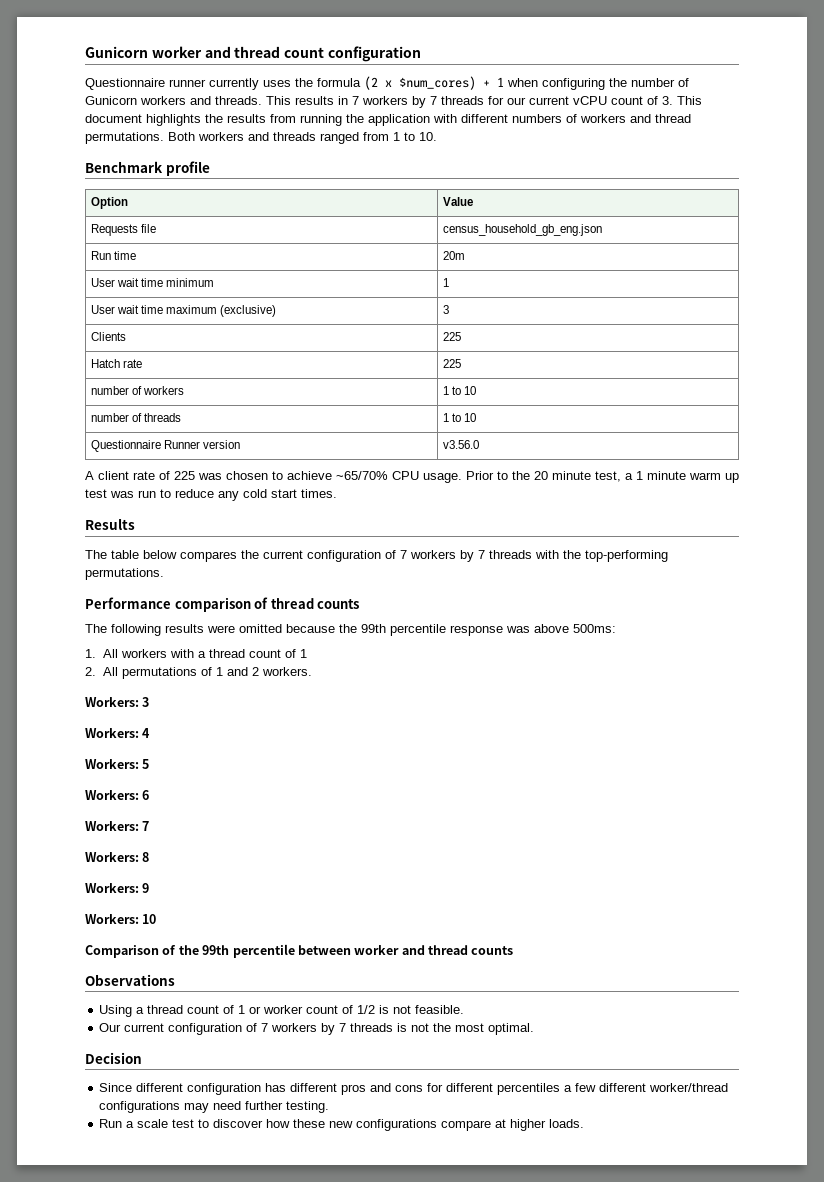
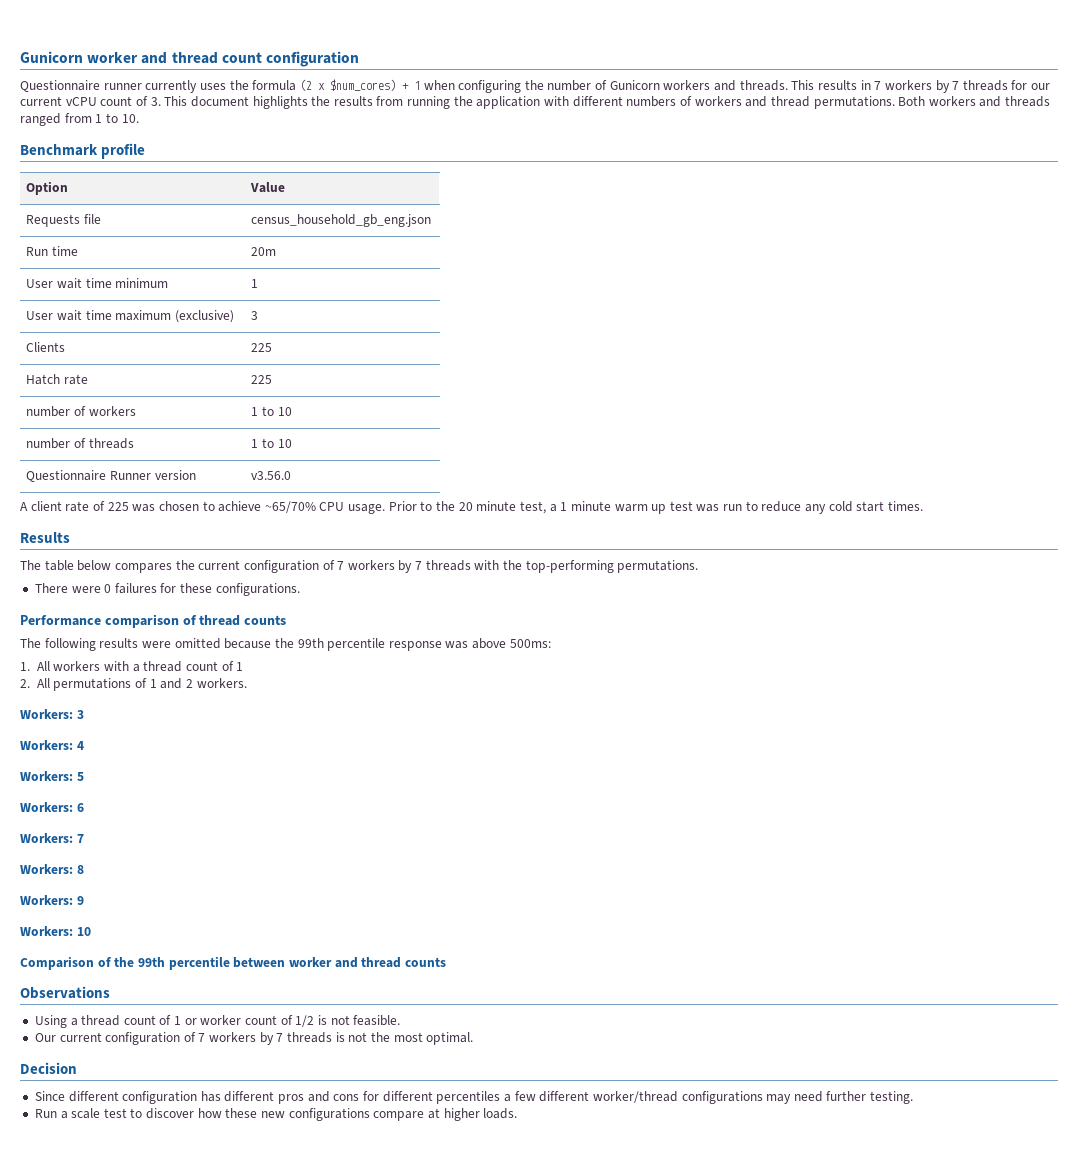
+ There were 0 failures for these configurations.

